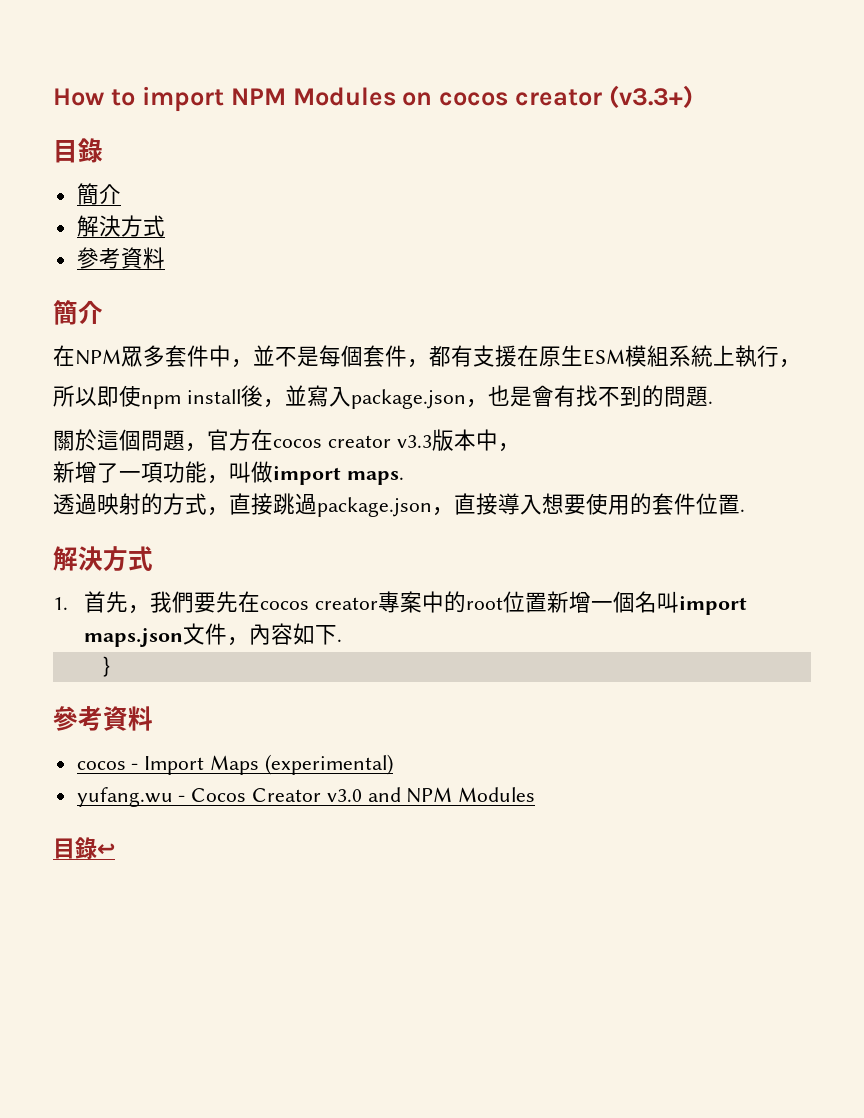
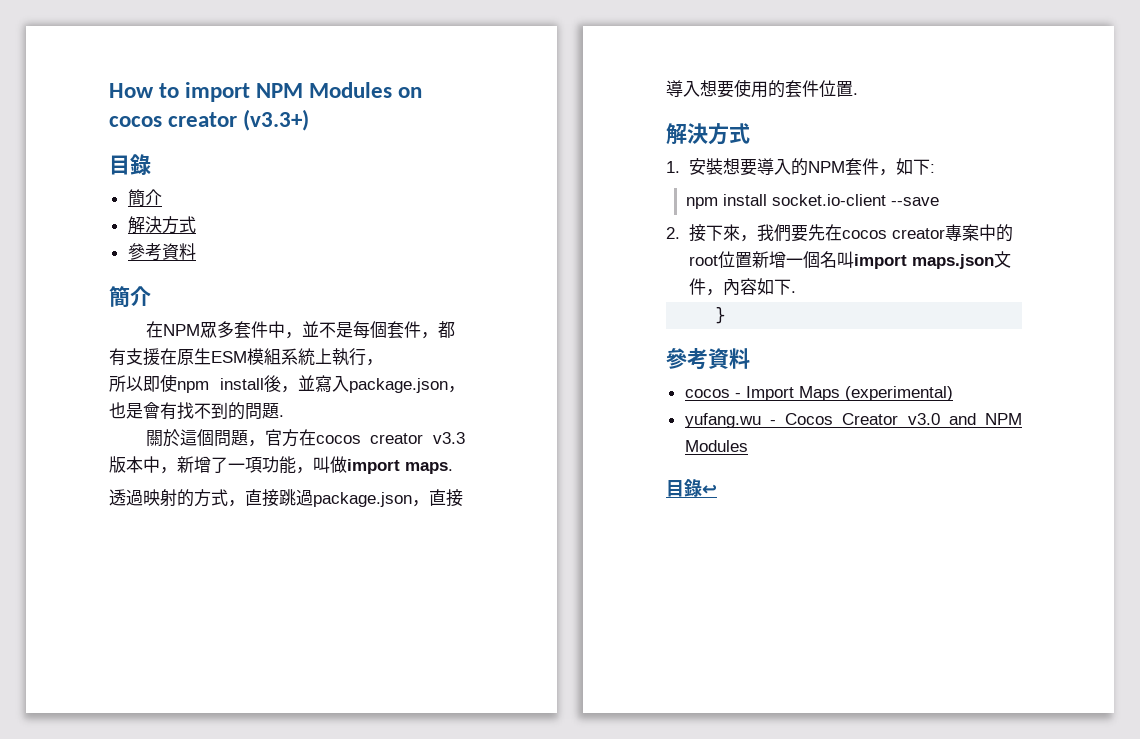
- 關於這個問題，官方在cocos creator v3.3版本中，
- 新增了一項功能，叫做import maps.
+ 關於這個問題，官方在cocos creator v3.3版本中，新增了一項功能，叫做import maps.
- 1.首先，我們要先在cocos creator專案中的root位置新增一個名叫import maps.json文件，內容如下.
+ 1.安裝想要導入的NPM套件，如下:
+ npm install socket.io-client --save
+ 2.接下來，我們要先在cocos creator專案中的root位置新增一個名叫import maps.json文件，內容如下.

